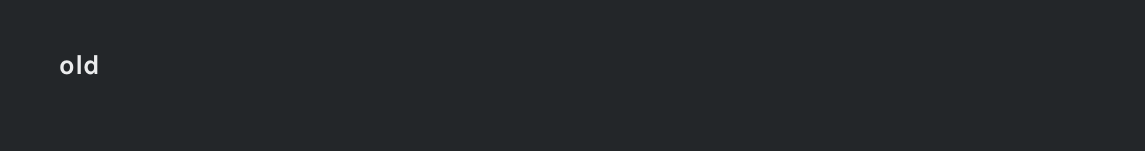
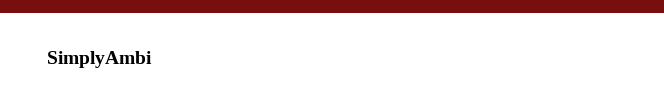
- old
+ SimplyAmbi

